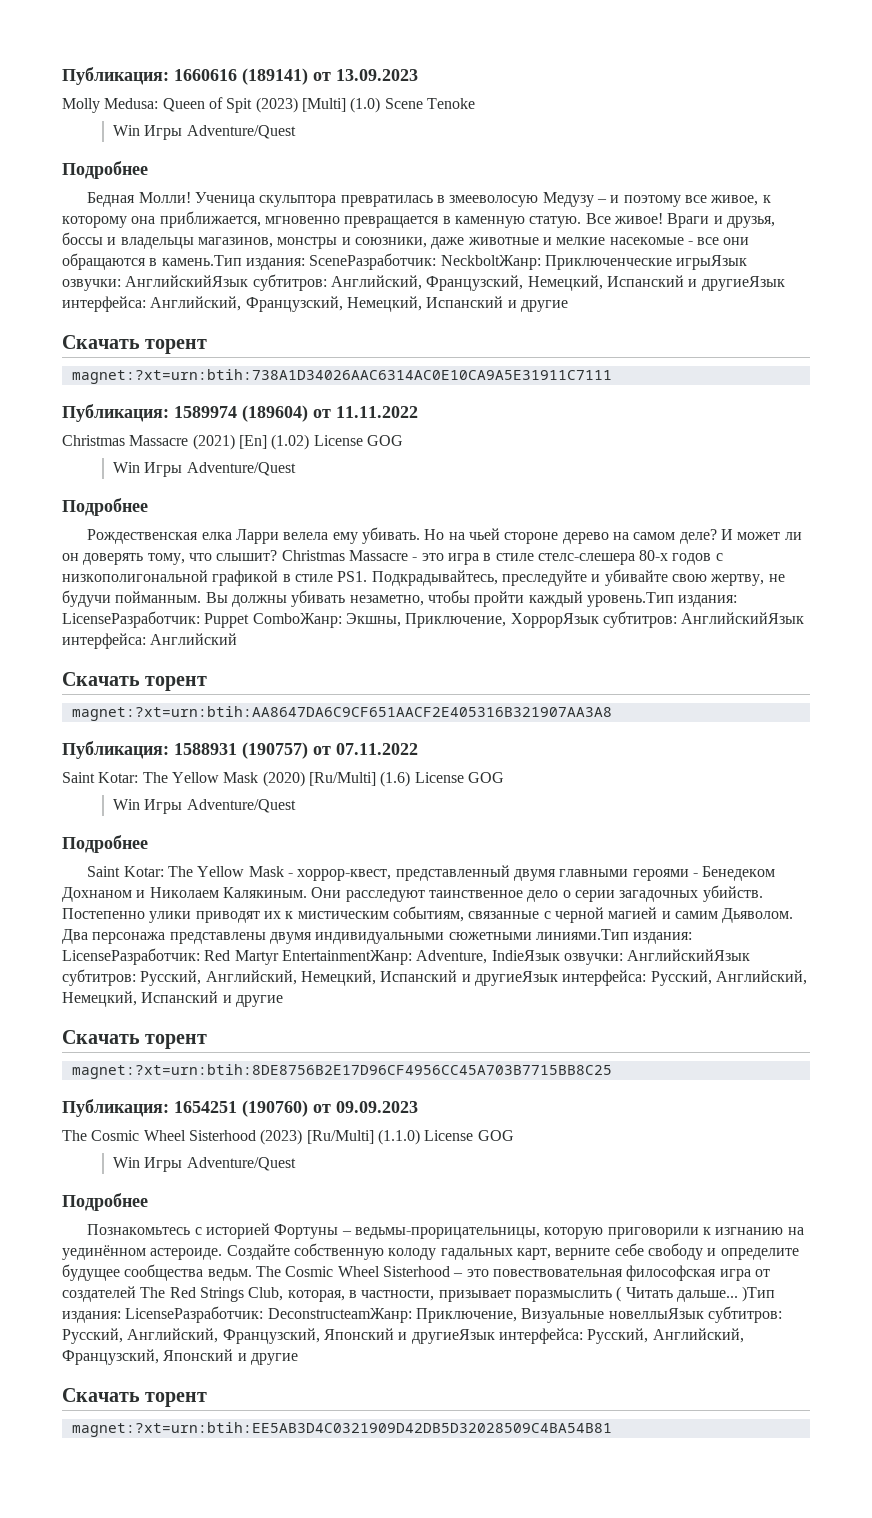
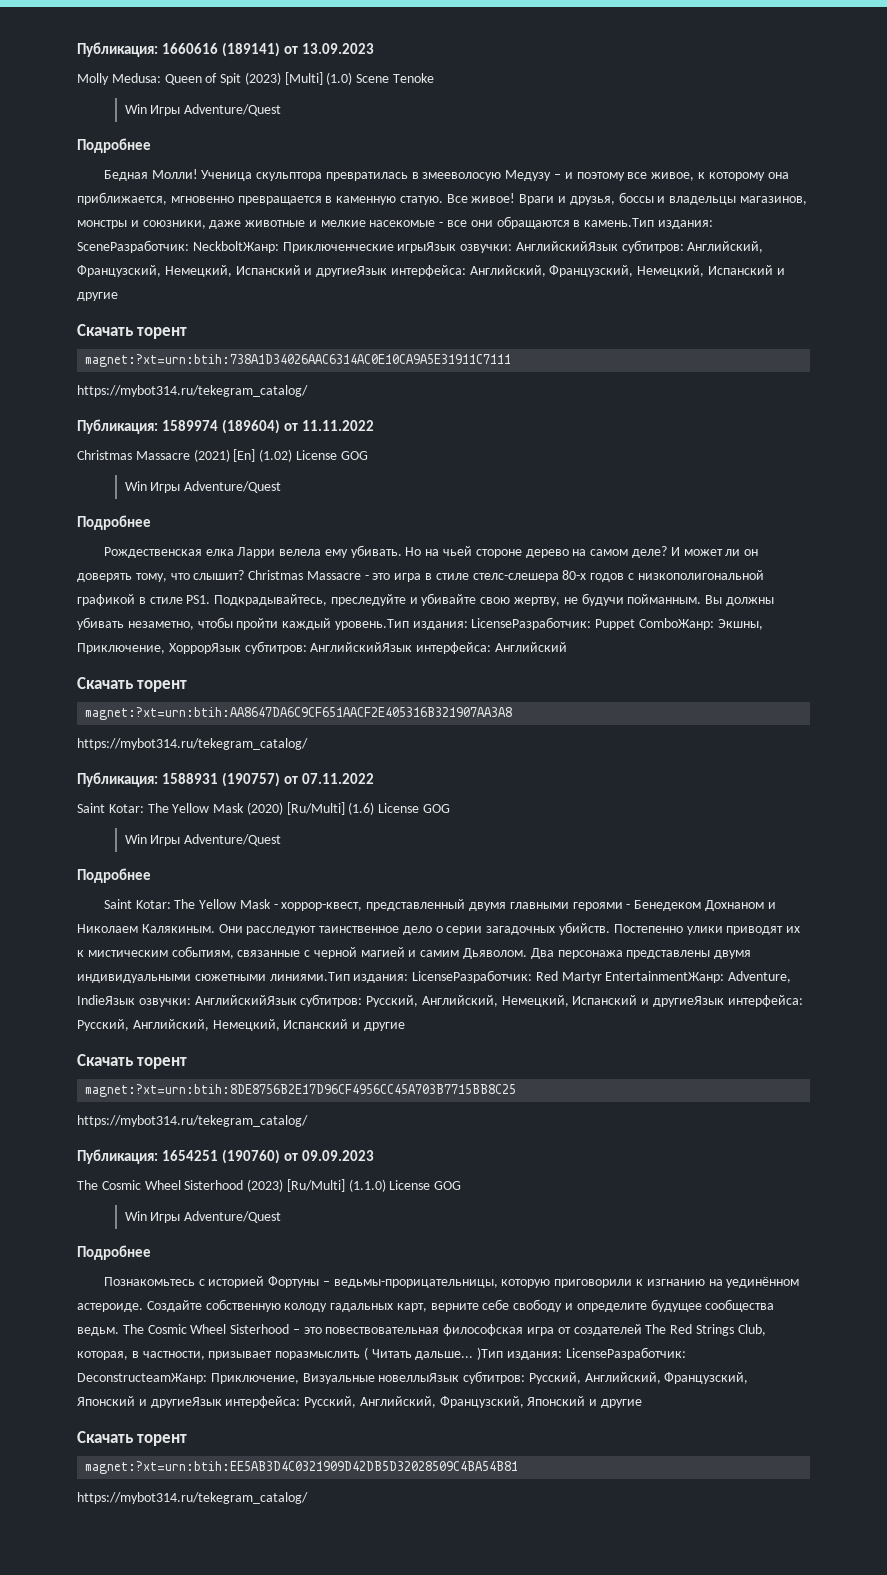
  magnet:?xt=urn:btih:738A1D34026AAC6314AC0E10CA9A5E31911C7111
+ https://mybot314.ru/tekegram_catalog/
  magnet:?xt=urn:btih:AA8647DA6C9CF651AACF2E405316B321907AA3A8
+ https://mybot314.ru/tekegram_catalog/
  magnet:?xt=urn:btih:8DE8756B2E17D96CF4956CC45A703B7715BB8C25
+ https://mybot314.ru/tekegram_catalog/
  magnet:?xt=urn:btih:EE5AB3D4C0321909D42DB5D32028509C4BA54B81
+ https://mybot314.ru/tekegram_catalog/

